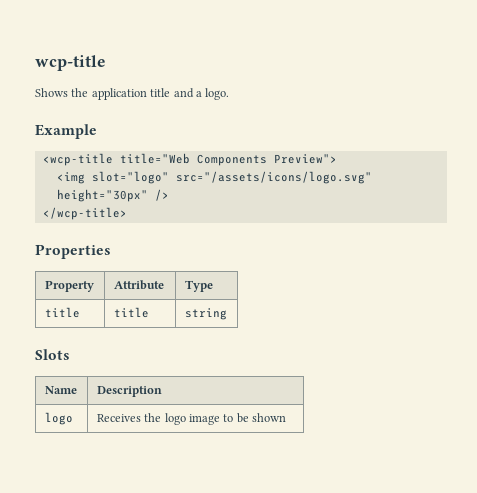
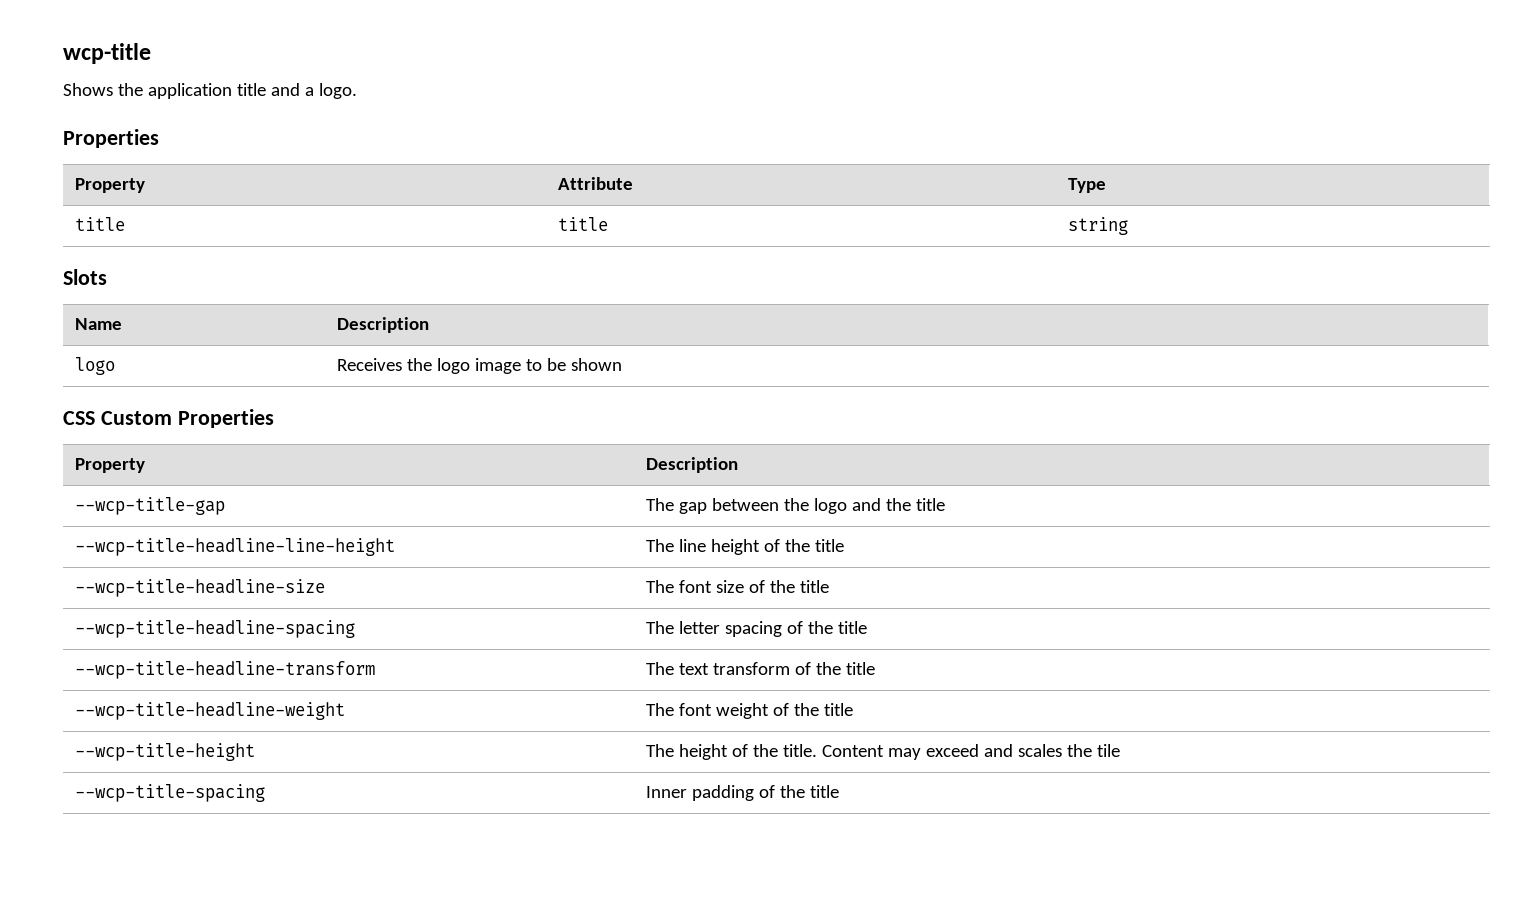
- Example
- <wcp-title title="Web Components Preview">
- <img slot="logo" src="/assets/icons/logo.svg" height="30px" />
- </wcp-title>
+ CSS Custom Properties
+ Property | Description
+ --wcp-title-gap | The gap between the logo and the title
+ --wcp-title-headline-line-height | The line height of the title
+ --wcp-title-headline-size | The font size of the title
+ --wcp-title-headline-spacing | The letter spacing of the title
+ --wcp-title-headline-transform | The text transform of the title
+ --wcp-title-headline-weight | The font weight of the title
+ --wcp-title-height | The height of the title. Content may exceed and scales the tile
+ --wcp-title-spacing | Inner padding of the title

